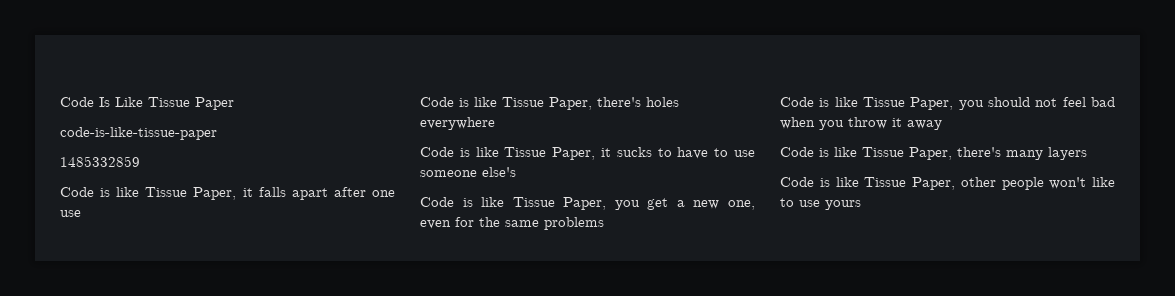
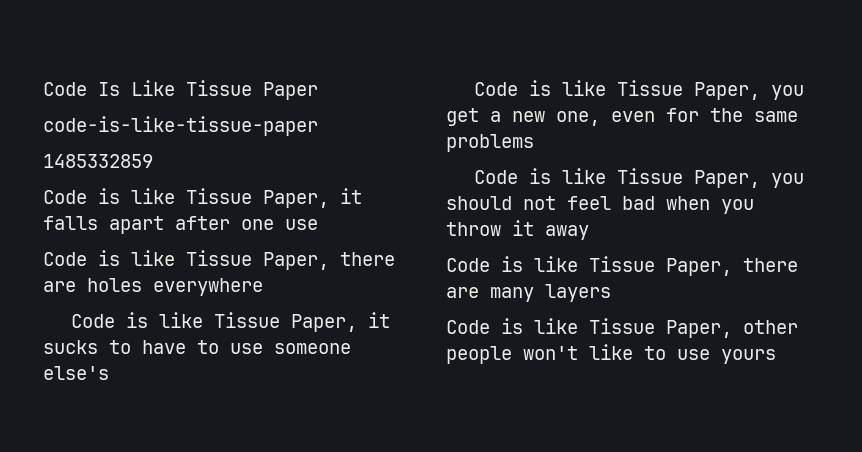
- Code is like Tissue Paper, there's holes everywhere
+ Code is like Tissue Paper, there are holes everywhere
- Code is like Tissue Paper, there's many layers
+ Code is like Tissue Paper, there are many layers

